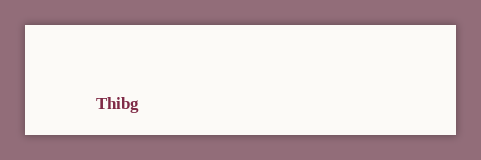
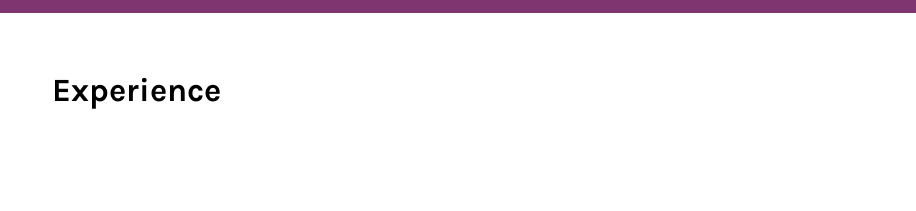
- Thibg
+ Experience

